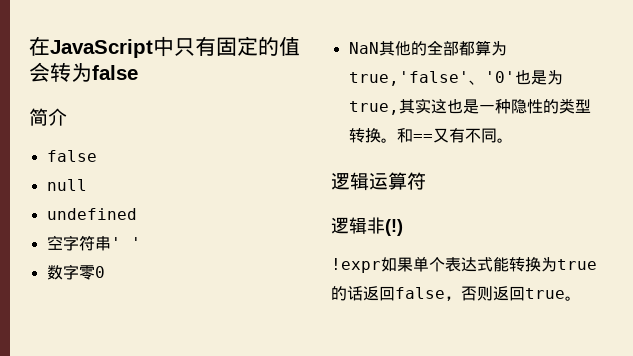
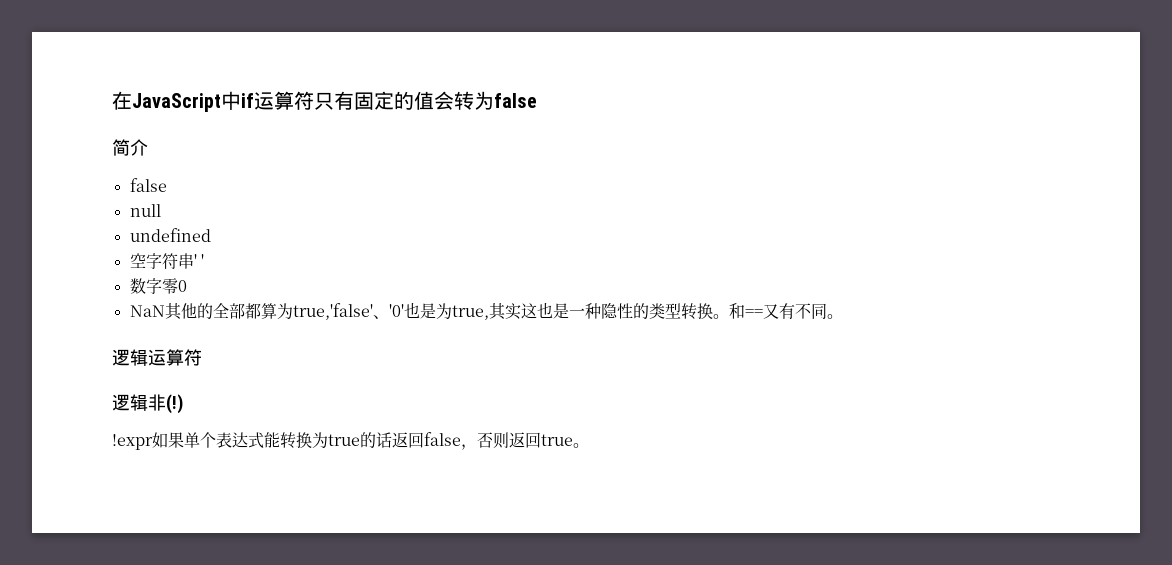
- 在JavaScript中只有固定的值会转为false
+ 在JavaScript中if运算符只有固定的值会转为false

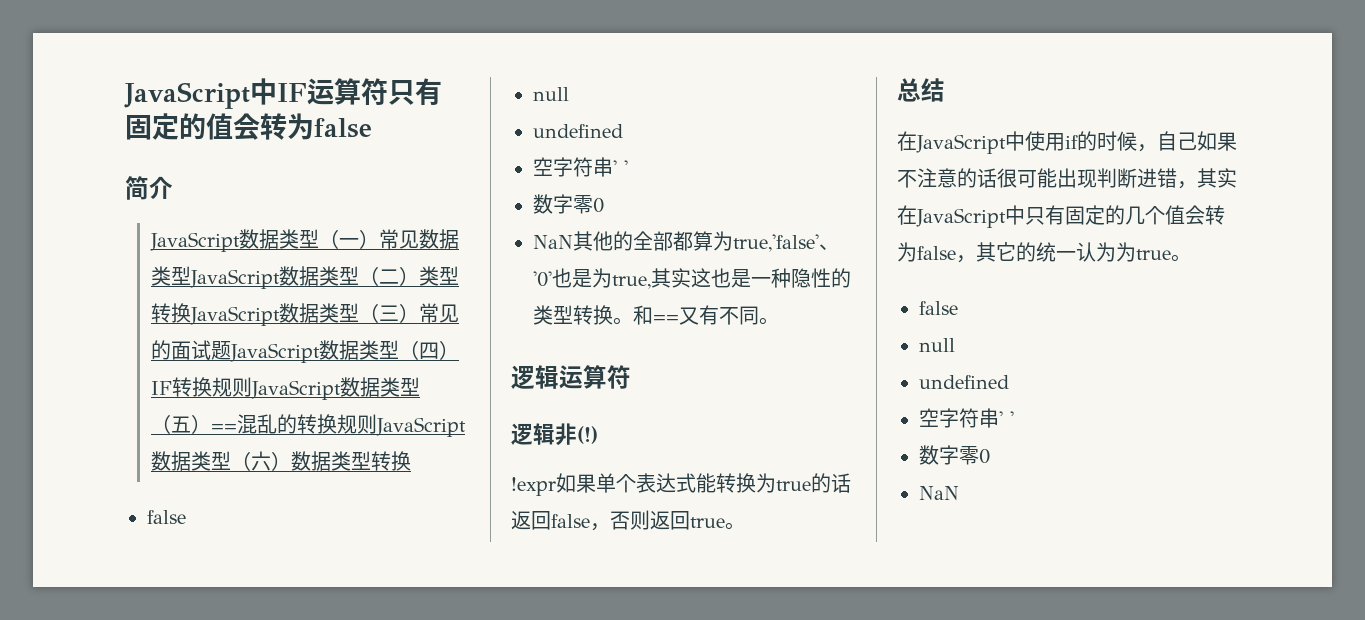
- 在JavaScript中if运算符只有固定的值会转为false
+ JavaScript中IF运算符只有固定的值会转为false
+ JavaScript数据类型（一）常见数据类型JavaScript数据类型（二）类型转换JavaScript数据类型（三）常见的面试题JavaScript数据类型（四）IF转换规则JavaScript数据类型（五）==混乱的转换规则JavaScript数据类型（六）数据类型转换
+ 总结
+ 在JavaScript中使用if的时候，自己如果不注意的话很可能出现判断进错，其实在JavaScript中只有固定的几个值会转为false，其它的统一认为为true。
+ false
+ null
+ undefined
+ 空字符串' '
+ 数字零0
+ NaN

